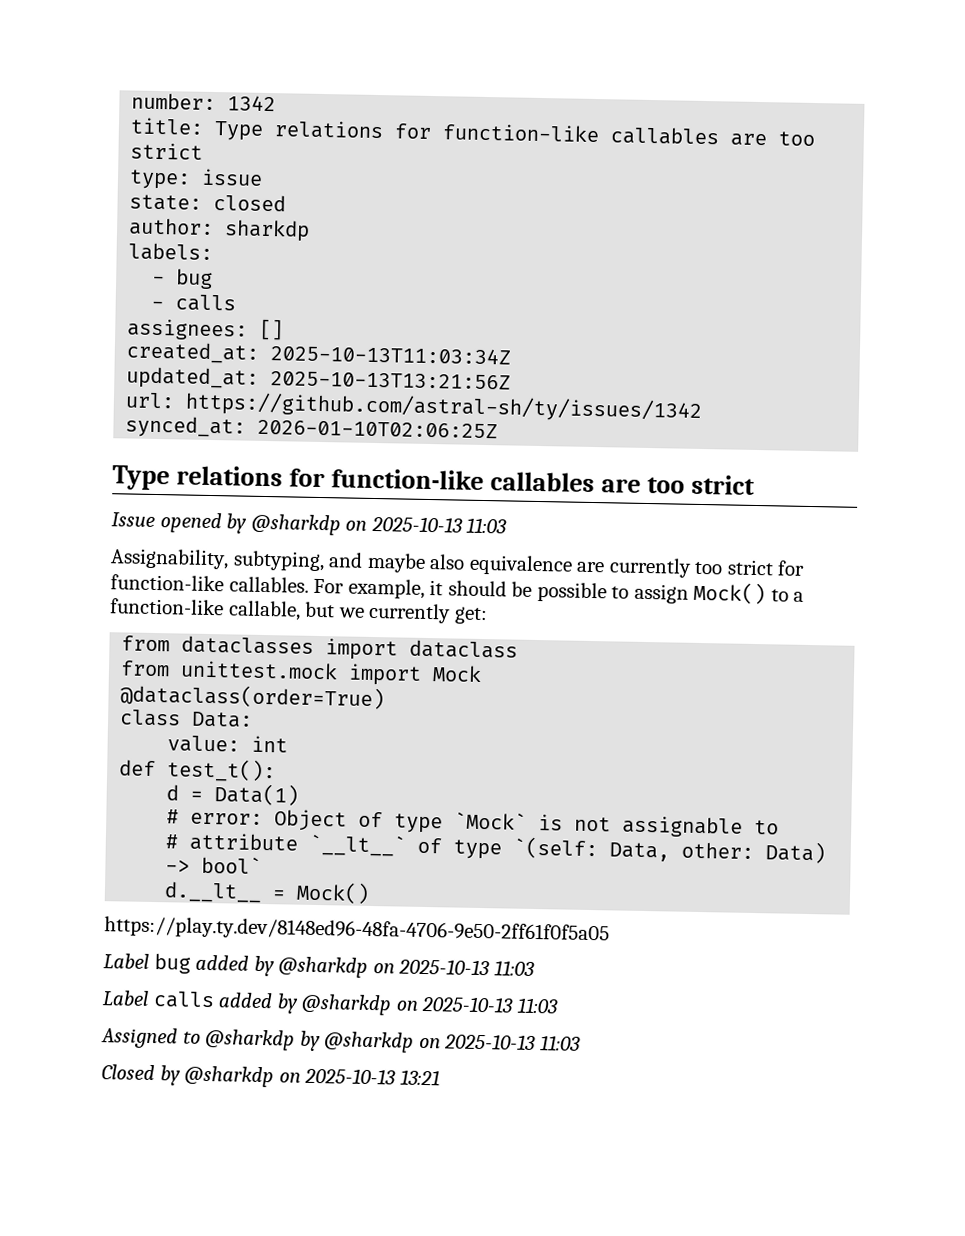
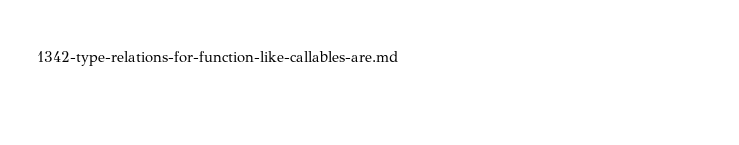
- number: 1342
- title: Type relations for function-like callables are too strict
- type: issue
- state: closed
- author: sharkdp
- labels:
- - bug
- - calls
- assignees: []
- created_at: 2025-10-13T11:03:34Z
- updated_at: 2025-10-13T13:21:56Z
- url: https://github.com/astral-sh/ty/issues/1342
- synced_at: 2026-01-10T02:06:25Z
- Type relations for function-like callables are too strict
- Issue opened by @sharkdp on 2025-10-13 11:03
- Assignability, subtyping, and maybe also equivalence are currently too strict for function-like callables. For example, it should be possible to assign Mock() to a function-like callable, but we currently get:
- from dataclasses import dataclass
- from unittest.mock import Mock
- @dataclass(order=True)
- class Data:
- value: int
- def test_t():
- d = Data(1)
- # error: Object of type `Mock` is not assignable to
- # attribute `__lt__` of type `(self: Data, other: Data) -> bool`
- d.__lt__ = Mock()
- https://play.ty.dev/8148ed96-48fa-4706-9e50-2ff61f0f5a05
- Label bug added by @sharkdp on 2025-10-13 11:03
- Label calls added by @sharkdp on 2025-10-13 11:03
- Assigned to @sharkdp by @sharkdp on 2025-10-13 11:03
- Closed by @sharkdp on 2025-10-13 13:21
+ 1342-type-relations-for-function-like-callables-are.md

